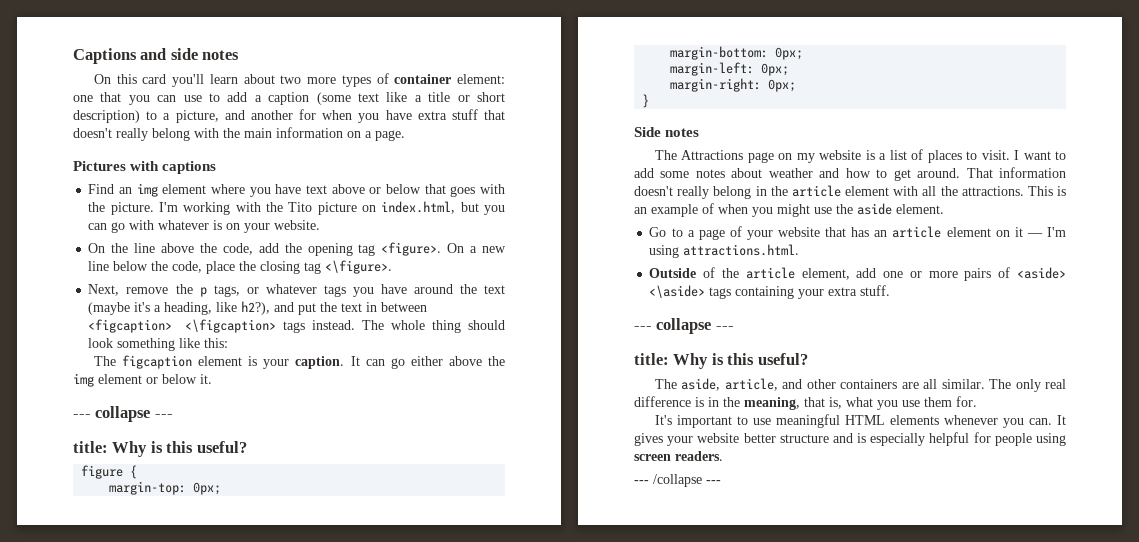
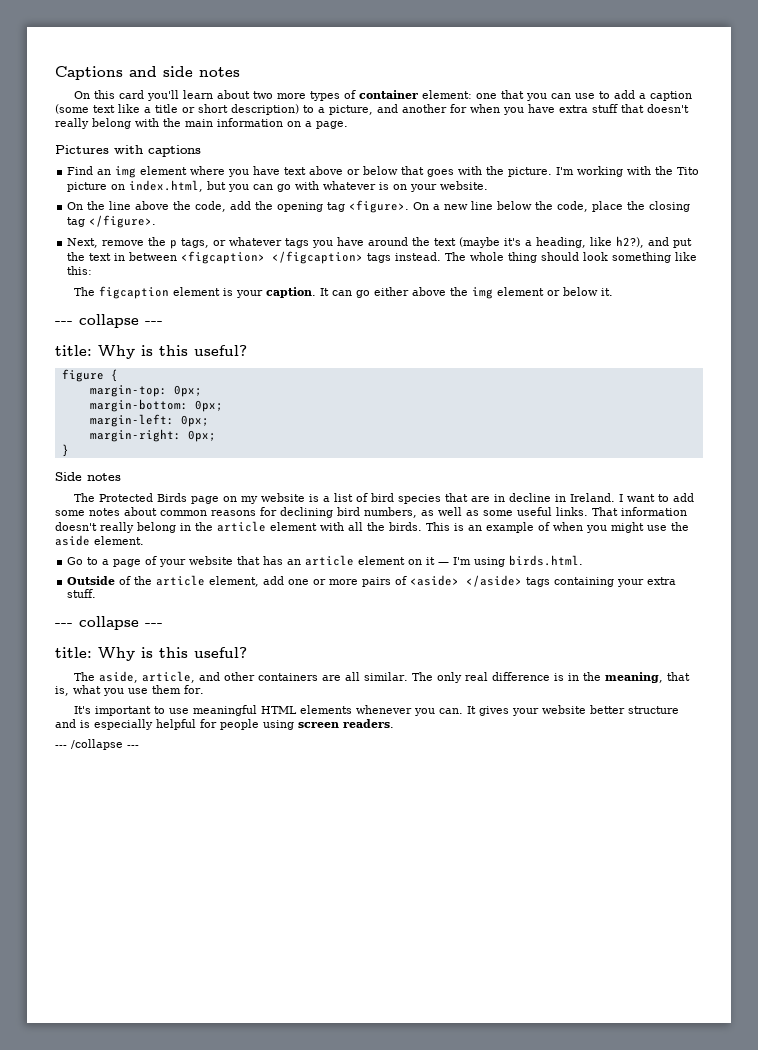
- On a new line below the code, place the closing tag <\figure>.
+ On a new line below the code, place the closing tag </figure>.
- Next, remove the p tags, or whatever tags you have around the text (maybe it's a heading, like h2?), and put the text in between <figcaption> <\figcaption> tags instead.
+ Next, remove the p tags, or whatever tags you have around the text (maybe it's a heading, like h2?), and put the text in between <figcaption> </figcaption> tags instead.
- The Attractions page on my website is a list of places to visit.
+ The Protected Birds page on my website is a list of bird species that are in decline in Ireland.
- I want to add some notes about weather and how to get around.
+ I want to add some notes about common reasons for declining bird numbers, as well as some useful links.
- That information doesn't really belong in the article element with all the attractions.
+ That information doesn't really belong in the article element with all the birds.
- Go to a page of your website that has an article element on it — I'm using attractions.html.
+ Go to a page of your website that has an article element on it — I'm using birds.html.
- Outside of the article element, add one or more pairs of <aside> <\aside> tags containing your extra stuff.
+ Outside of the article element, add one or more pairs of <aside> </aside> tags containing your extra stuff.

